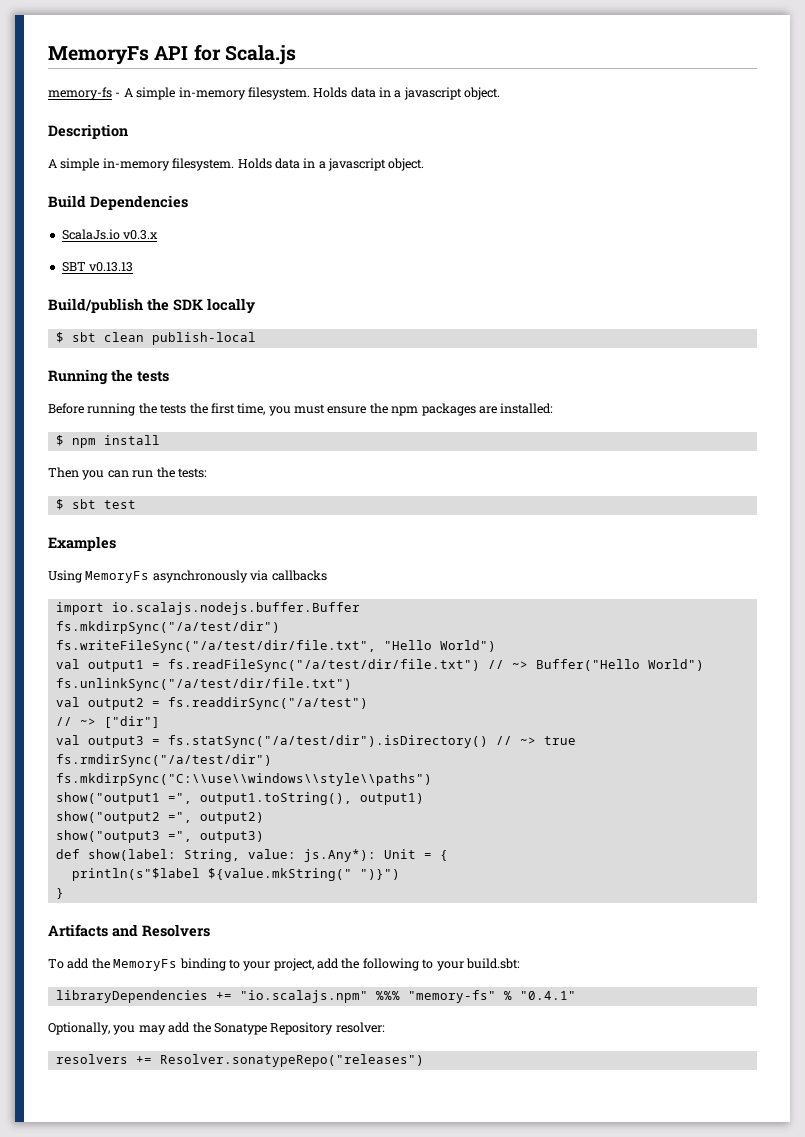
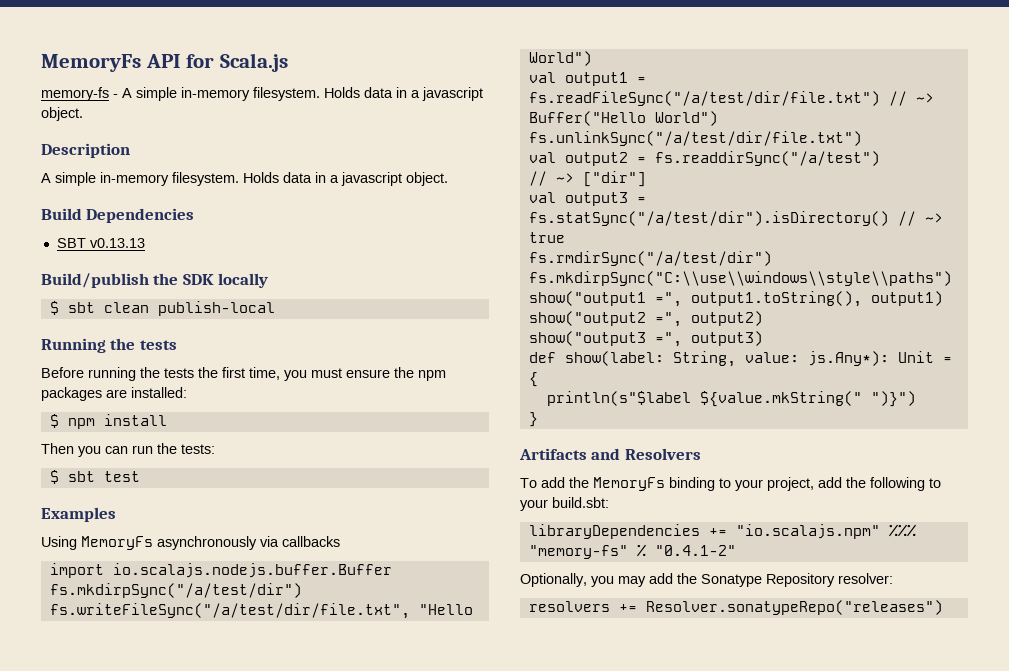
- ScalaJs.io v0.3.x
- libraryDependencies += "io.scalajs.npm" %%% "memory-fs" % "0.4.1"
+ libraryDependencies += "io.scalajs.npm" %%% "memory-fs" % "0.4.1-2"

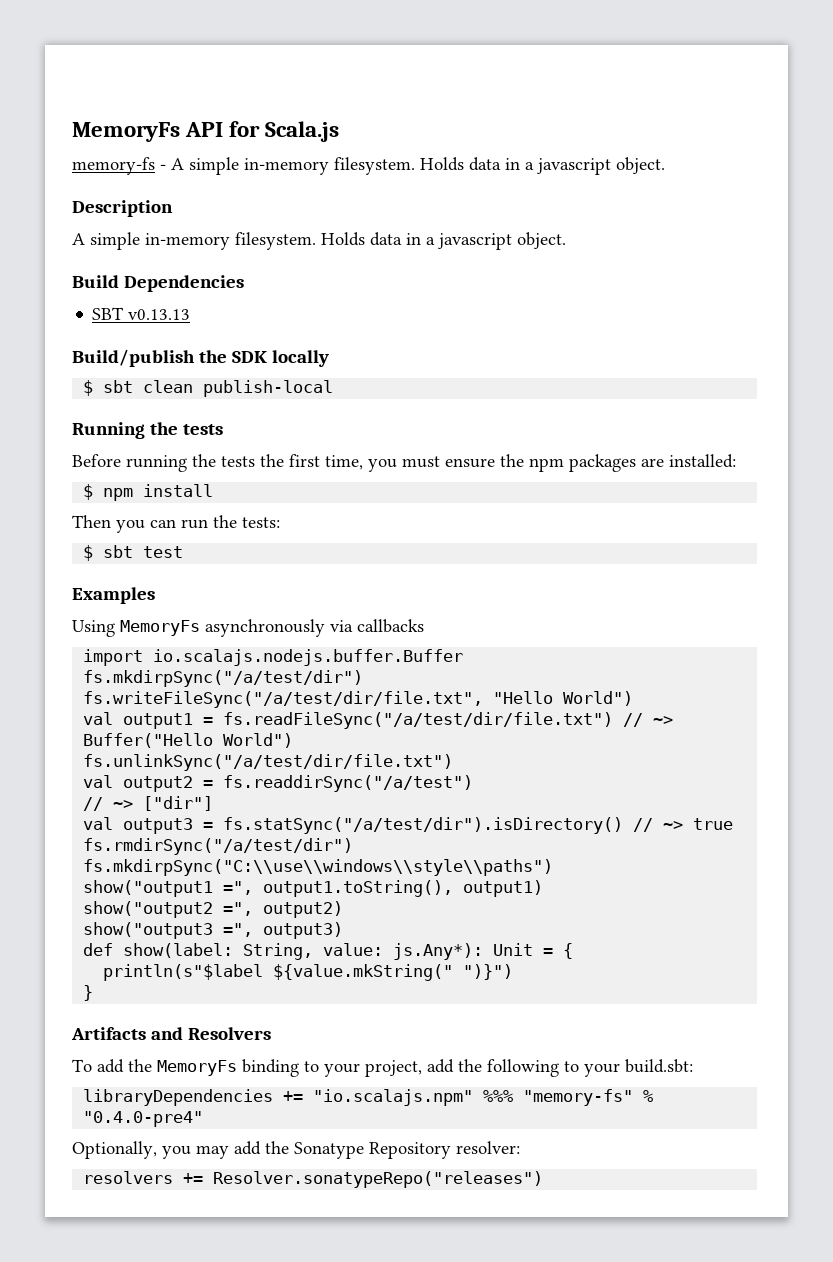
- libraryDependencies += "io.scalajs.npm" %%% "memory-fs" % "0.4.1-2"
+ libraryDependencies += "io.scalajs.npm" %%% "memory-fs" % "0.4.0-pre4"

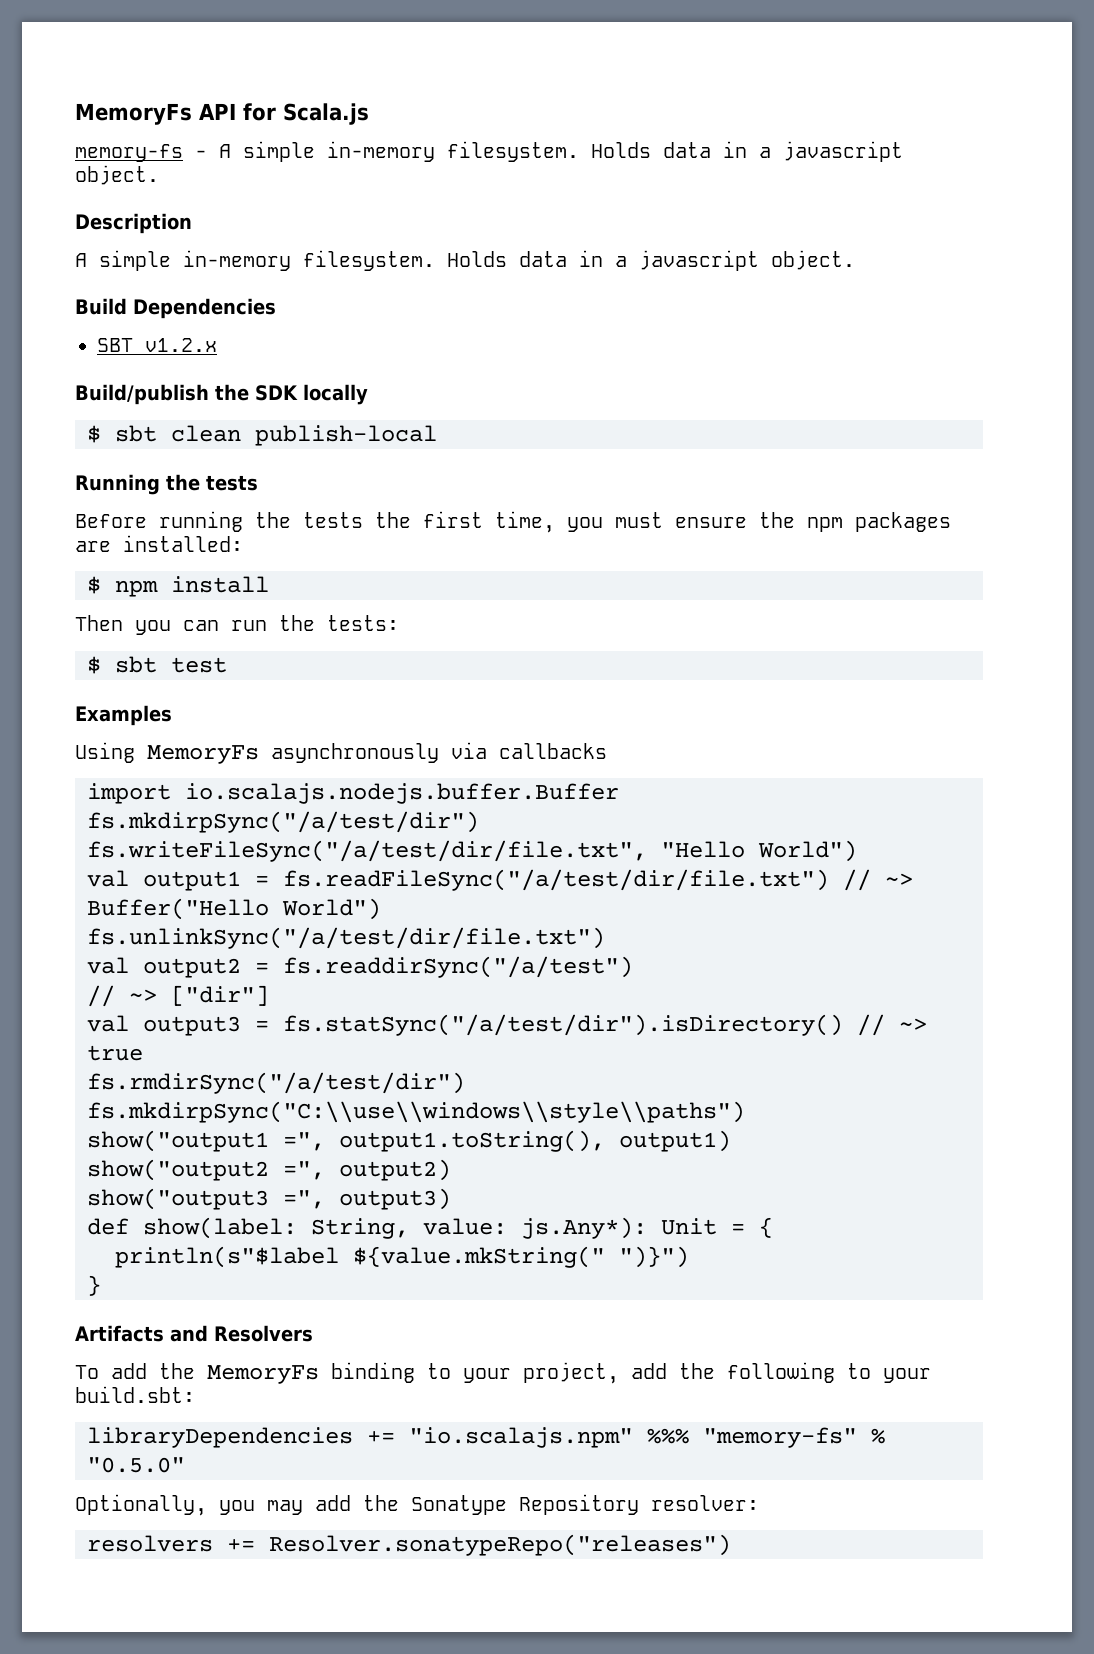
- SBT v0.13.13
+ SBT v1.2.x
- libraryDependencies += "io.scalajs.npm" %%% "memory-fs" % "0.4.0-pre4"
+ libraryDependencies += "io.scalajs.npm" %%% "memory-fs" % "0.5.0"

